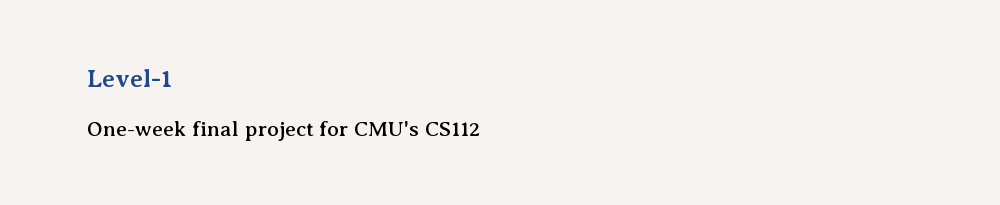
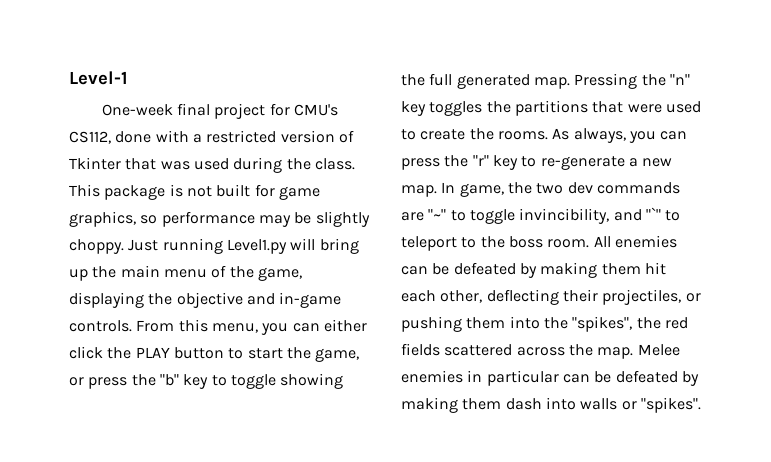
- One-week final project for CMU's CS112
+ One-week final project for CMU's CS112, done with a restricted version of Tkinter that was used during the class. This package is not built for game graphics, so performance may be slightly choppy. Just running Level1.py will bring up the main menu of the game, displaying the objective and in-game controls. From this menu, you can either click the PLAY button to start the game, or press the "b" key to toggle showing the full generated map. Pressing the "n" key toggles the partitions that were used to create the rooms. As always, you can press the "r" key to re-generate a new map. In game, the two dev commands are "~" to toggle invincibility, and "`" to teleport to the boss room. All enemies can be defeated by making them hit each other, deflecting their projectiles, or pushing them into the "spikes", the red fields scattered across the map. Melee enemies in particular can be defeated by making them dash into walls or "spikes".

